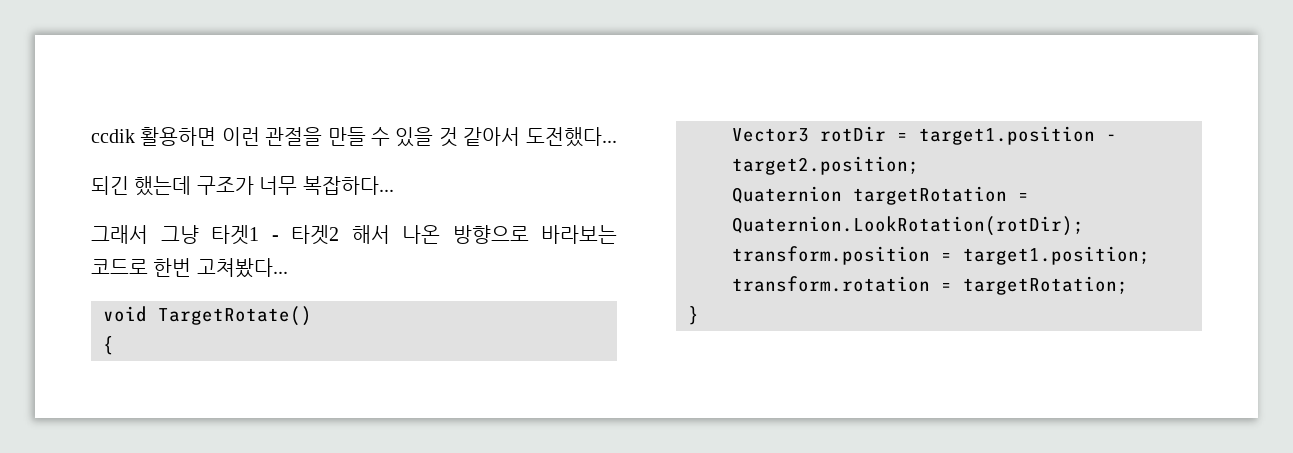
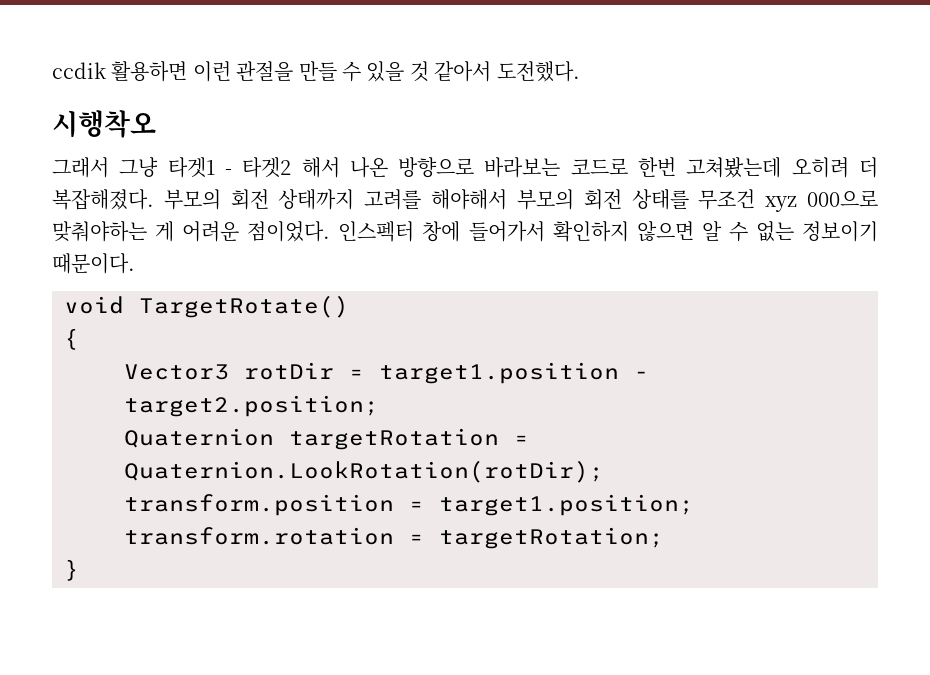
- ccdik 활용하면 이런 관절을 만들 수 있을 것 같아서 도전했다...
- 되긴 했는데 구조가 너무 복잡하다...
+ ccdik 활용하면 이런 관절을 만들 수 있을 것 같아서 도전했다.
+ 시행착오
- 그래서 그냥 타겟1 - 타겟2 해서 나온 방향으로 바라보는 코드로 한번 고쳐봤다...
+ 그래서 그냥 타겟1 - 타겟2 해서 나온 방향으로 바라보는 코드로 한번 고쳐봤는데 오히려 더 복잡해졌다. 부모의 회전 상태까지 고려를 해야해서 부모의 회전 상태를 무조건 xyz 000으로 맞춰야하는 게 어려운 점이었다. 인스펙터 창에 들어가서 확인하지 않으면 알 수 없는 정보이기 때문이다.

